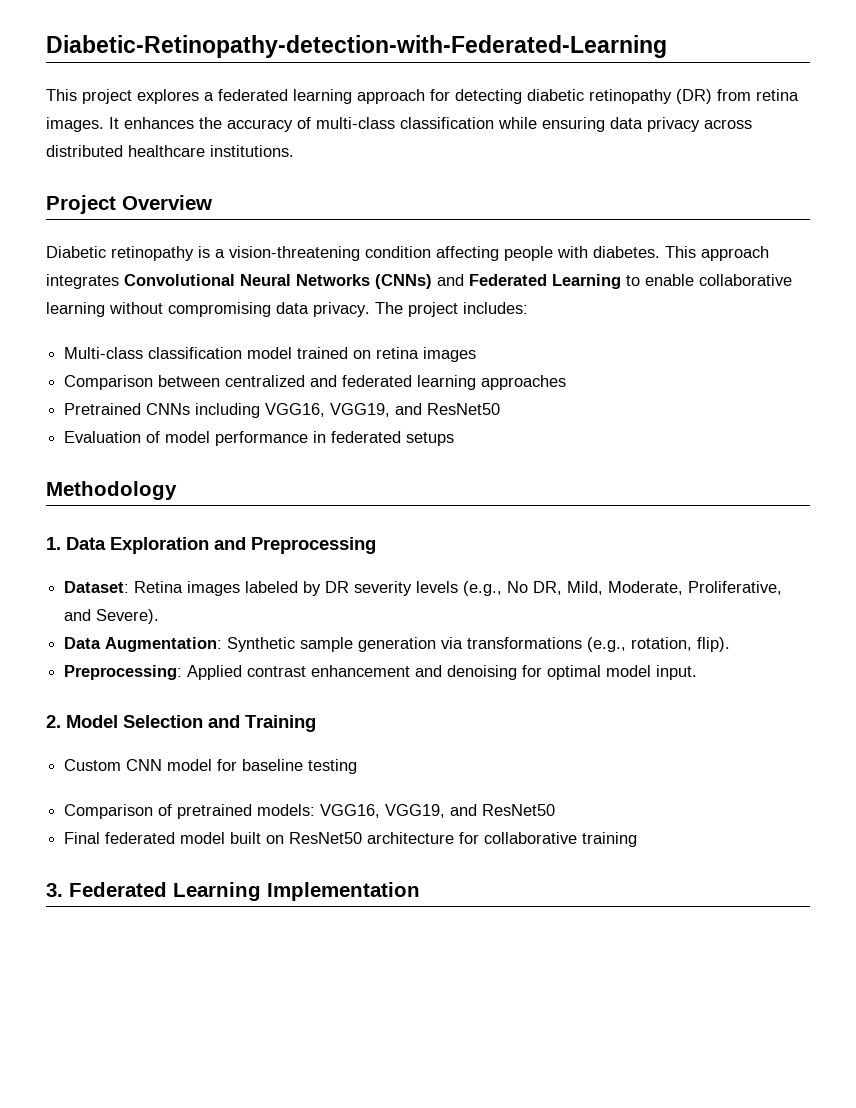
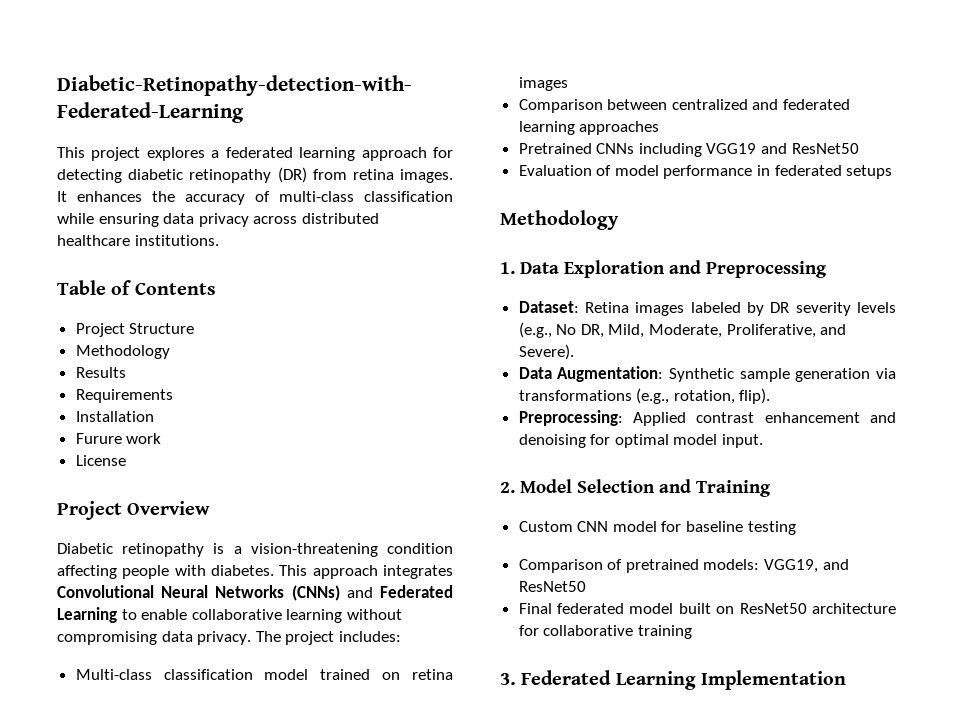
+ Table of Contents
+ Project Structure
+ Methodology
+ Results
+ Requirements
+ Installation
+ Furure work
+ License
- Pretrained CNNs including VGG16, VGG19, and ResNet50
+ Pretrained CNNs including VGG19 and ResNet50
- Comparison of pretrained models: VGG16, VGG19, and ResNet50
+ Comparison of pretrained models: VGG19, and ResNet50

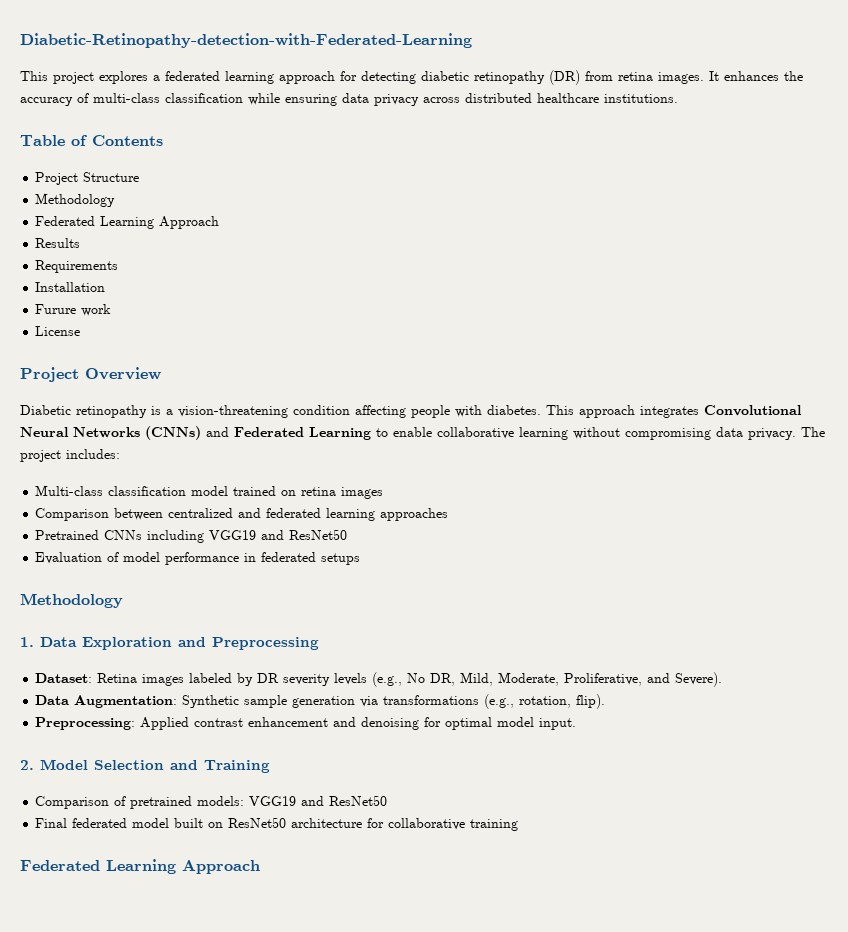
  Project Structure
  Methodology
+ Federated Learning Approach
- Custom CNN model for baseline testing
- Comparison of pretrained models: VGG19, and ResNet50
+ Comparison of pretrained models: VGG19 and ResNet50
  Final federated model built on ResNet50 architecture for collaborative training
- 3. Federated Learning Implementation
+ Federated Learning Approach

